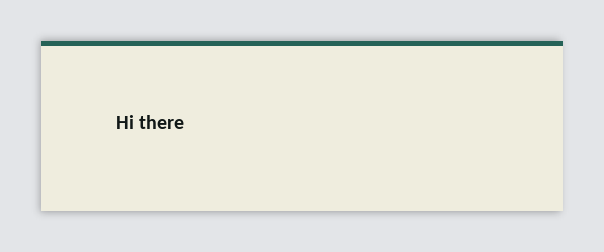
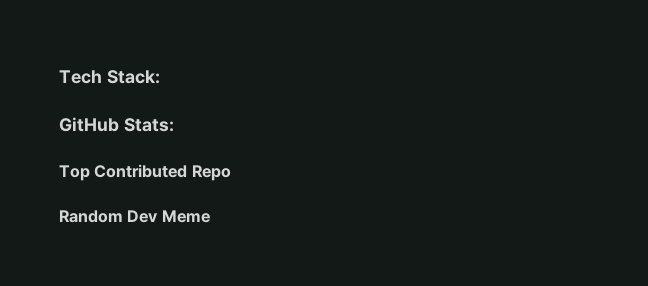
- Hi there
+ Tech Stack:
+ GitHub Stats:
+ Top Contributed Repo
+ Random Dev Meme

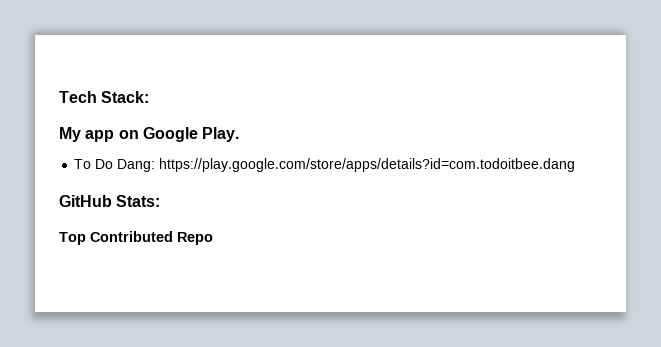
+ My app on Google Play.
+ To Do Dang: https://play.google.com/store/apps/details?id=com.todoitbee.dang
- Random Dev Meme

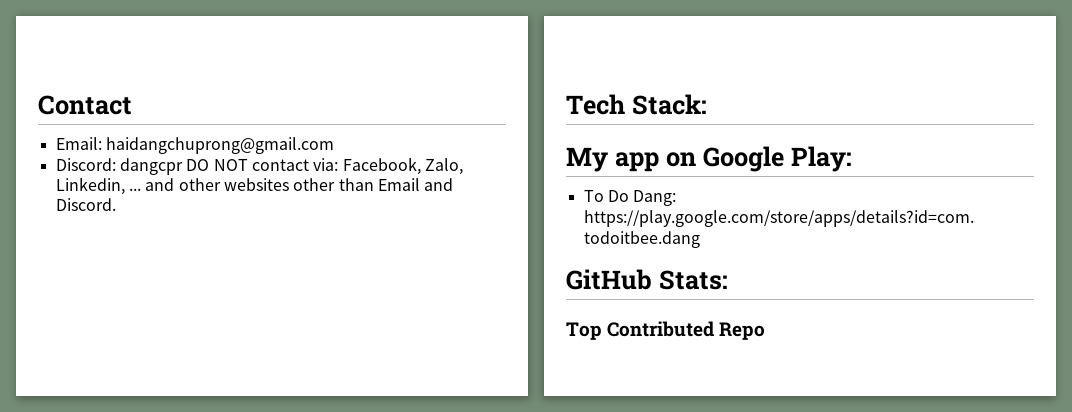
+ Contact
+ Email: haidangchuprong@gmail.com
+ Discord: dangcpr DO NOT contact via: Facebook, Zalo, Linkedin, ... and other websites other than Email and Discord.
- My app on Google Play.
+ My app on Google Play:

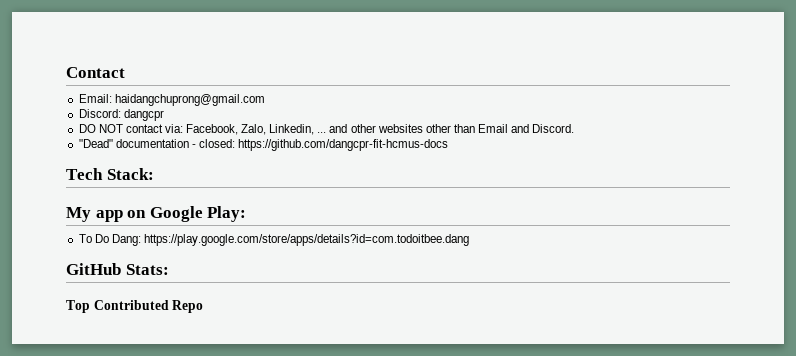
- Discord: dangcpr DO NOT contact via: Facebook, Zalo, Linkedin, ... and other websites other than Email and Discord.
+ Discord: dangcpr
+ DO NOT contact via: Facebook, Zalo, Linkedin, ... and other websites other than Email and Discord.
+ "Dead" documentation - closed: https://github.com/dangcpr-fit-hcmus-docs

